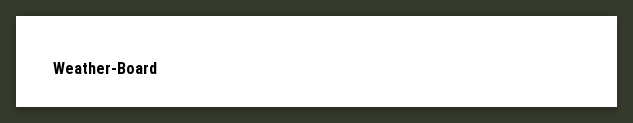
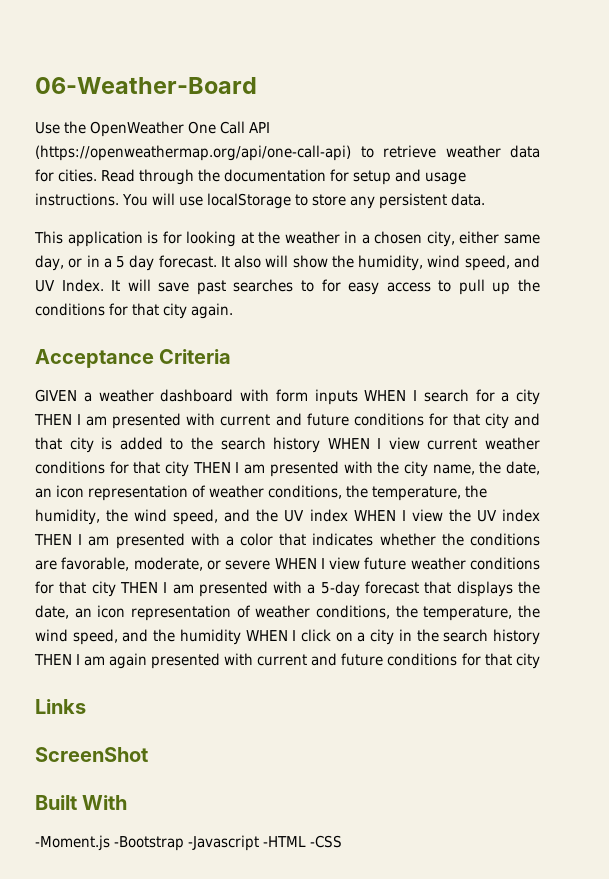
- Weather-Board
+ 06-Weather-Board
+ Use the OpenWeather One Call API (https://openweathermap.org/api/one-call-api) to retrieve weather data for cities. Read through the documentation for setup and usage instructions. You will use localStorage to store any persistent data.
+ This application is for looking at the weather in a chosen city, either same day, or in a 5 day forecast. It also will show the humidity, wind speed, and UV Index. It will save past searches to for easy access to pull up the conditions for that city again.
+ Acceptance Criteria
+ GIVEN a weather dashboard with form inputs WHEN I search for a city THEN I am presented with current and future conditions for that city and that city is added to the search history WHEN I view current weather conditions for that city THEN I am presented with the city name, the date, an icon representation of weather conditions, the temperature, the humidity, the wind speed, and the UV index WHEN I view the UV index THEN I am presented with a color that indicates whether the conditions are favorable, moderate, or severe WHEN I view future weather conditions for that city THEN I am presented with a 5-day forecast that displays the date, an icon representation of weather conditions, the temperature, the wind speed, and the humidity WHEN I click on a city in the search history THEN I am again presented with current and future conditions for that city
+ Links
+ ScreenShot
+ Built With
+ -Moment.js -Bootstrap -Javascript -HTML -CSS

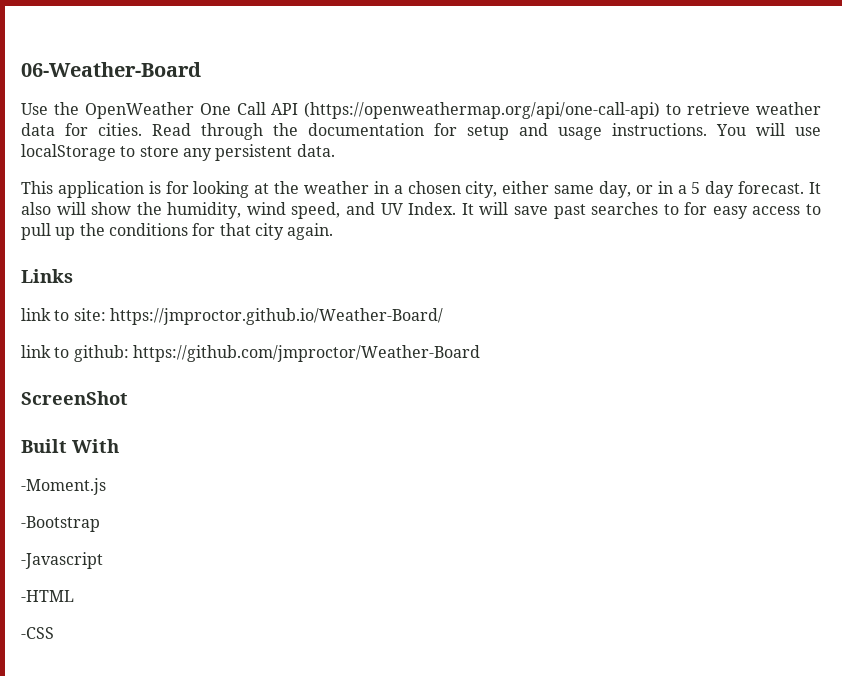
- Acceptance Criteria
- GIVEN a weather dashboard with form inputs WHEN I search for a city THEN I am presented with current and future conditions for that city and that city is added to the search history WHEN I view current weather conditions for that city THEN I am presented with the city name, the date, an icon representation of weather conditions, the temperature, the humidity, the wind speed, and the UV index WHEN I view the UV index THEN I am presented with a color that indicates whether the conditions are favorable, moderate, or severe WHEN I view future weather conditions for that city THEN I am presented with a 5-day forecast that displays the date, an icon representation of weather conditions, the temperature, the wind speed, and the humidity WHEN I click on a city in the search history THEN I am again presented with current and future conditions for that city
  Links
+ link to site: https://jmproctor.github.io/Weather-Board/
+ link to github: https://github.com/jmproctor/Weather-Board
- -Moment.js -Bootstrap -Javascript -HTML -CSS
+ -Moment.js
+ -Bootstrap
+ -Javascript
+ -HTML
+ -CSS

